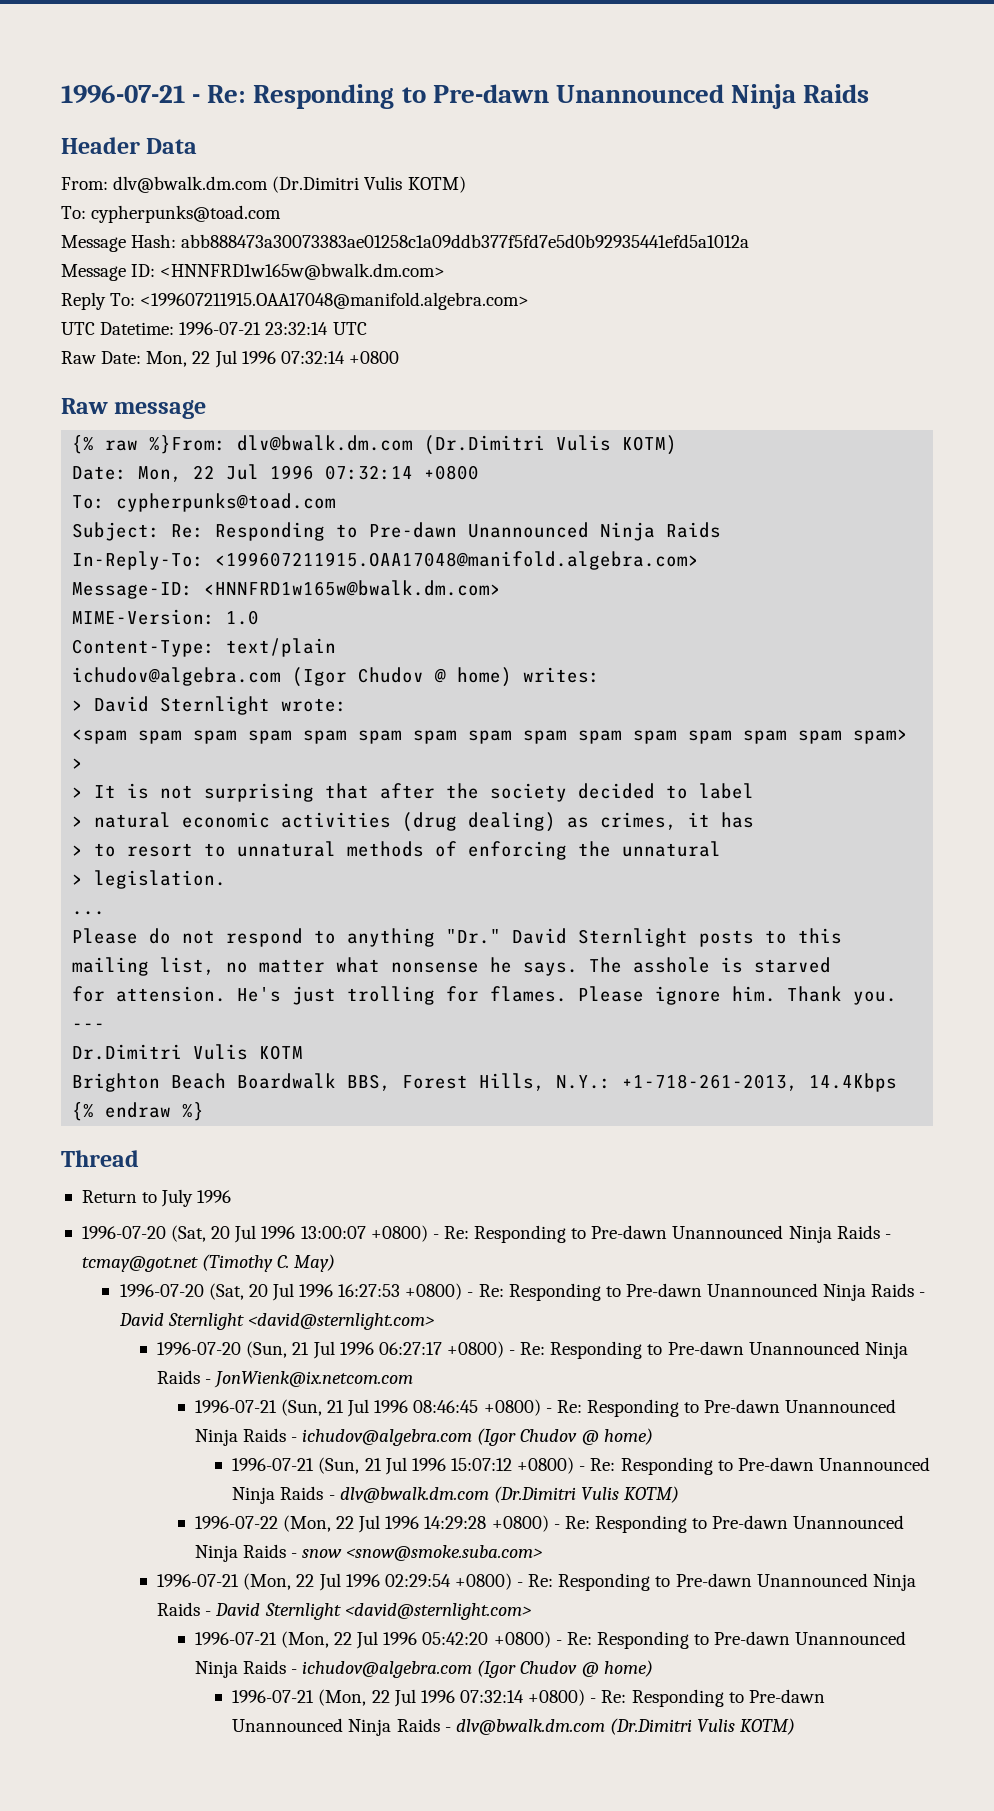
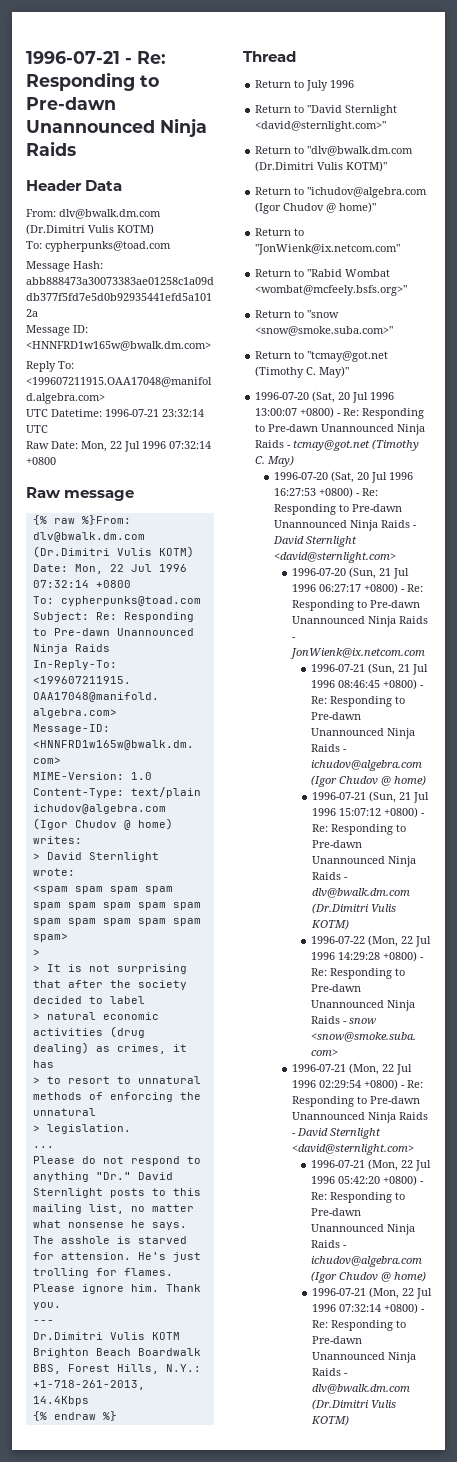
+ Return to "David Sternlight <david@sternlight.com>"
+ Return to "dlv@bwalk.dm.com (Dr.Dimitri Vulis KOTM)"
+ Return to "ichudov@algebra.com (Igor Chudov @ home)"
+ Return to "JonWienk@ix.netcom.com"
+ Return to "Rabid Wombat <wombat@mcfeely.bsfs.org>"
+ Return to "snow <snow@smoke.suba.com>"
+ Return to "tcmay@got.net (Timothy C. May)"

